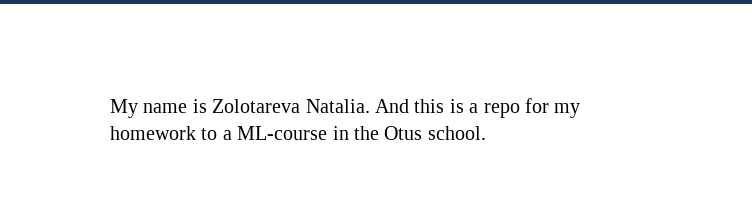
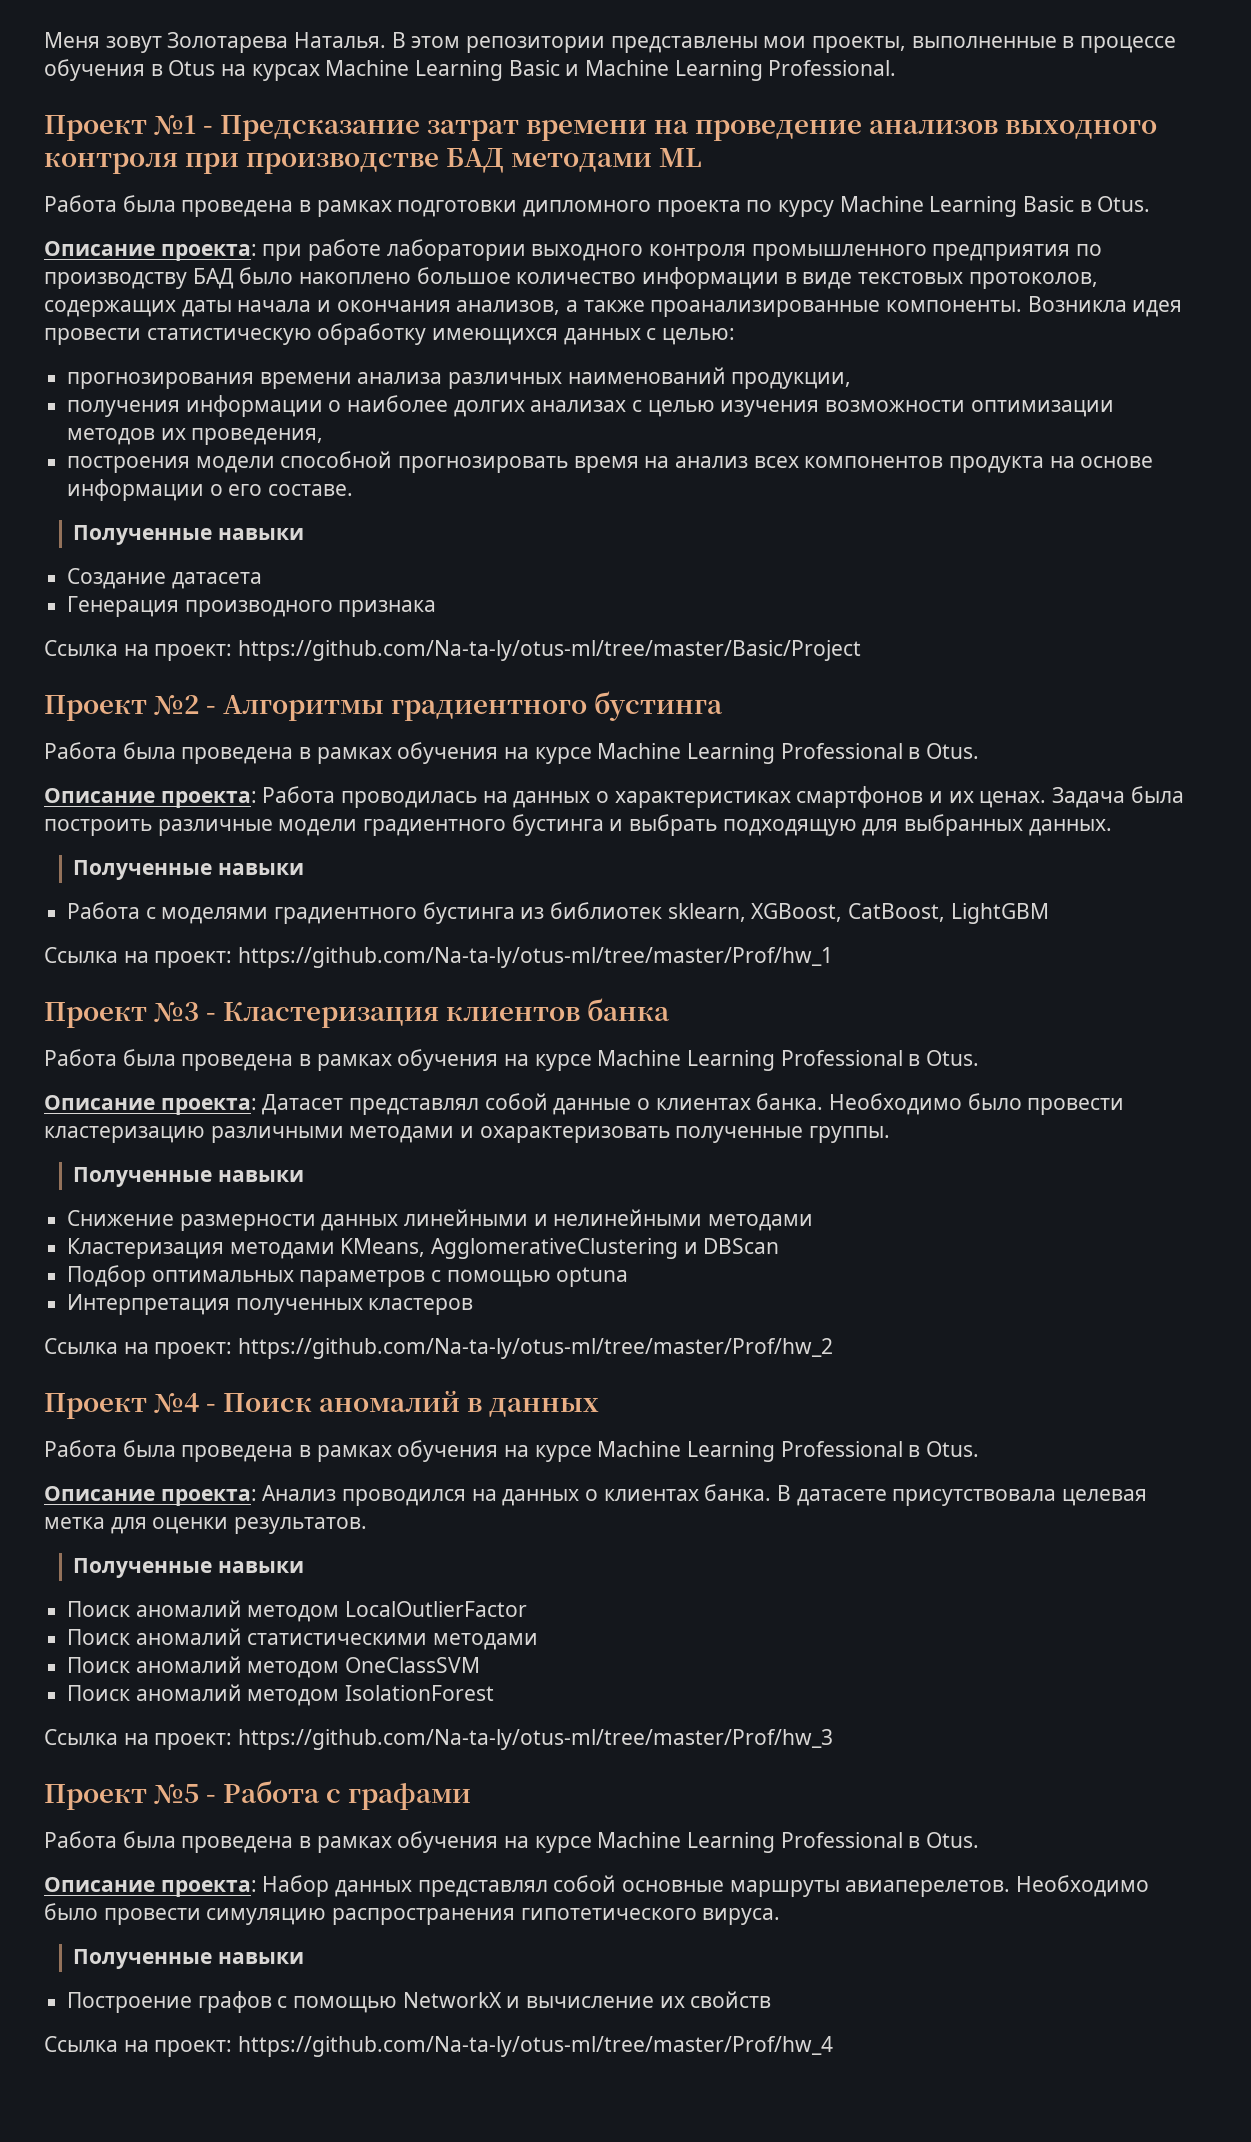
- My name is Zolotareva Natalia. And this is a repo for my homework to a ML-course in the Otus school.
+ Меня зовут Золотарева Наталья. В этом репозитории представлены мои проекты, выполненные в процессе обучения в Otus на курсах Machine Learning Basic и Machine Learning Professional.
+ Проект №1 - Предсказание затрат времени на проведение анализов выходного контроля при производстве БАД методами ML
+ Работа была проведена в рамках подготовки дипломного проекта по курсу Machine Learning Basic в Otus.
+ Описание проекта: при работе лаборатории выходного контроля промышленного предприятия по производству БАД было накоплено большое количество информации в виде текстовых протоколов, содержащих даты начала и окончания анализов, а также проанализированные компоненты. Возникла идея провести статистическую обработку имеющихся данных с целью:
+ прогнозирования времени анализа различных наименований продукции,
+ получения информации о наиболее долгих анализах с целью изучения возможности оптимизации методов их проведения,
+ построения модели способной прогнозировать время на анализ всех компонентов продукта на основе информации о его составе.
+ Полученные навыки
+ Создание датасета
+ Генерация производного признака
+ Ссылка на проект: https://github.com/Na-ta-ly/otus-ml/tree/master/Basic/Project
+ Проект №2 - Алгоритмы градиентного бустинга
+ Работа была проведена в рамках обучения на курсе Machine Learning Professional в Otus.
+ Описание проекта: Работа проводилась на данных о характеристиках смартфонов и их ценах. Задача была построить различные модели градиентного бустинга и выбрать подходящую для выбранных данных.
+ Полученные навыки
+ Работа с моделями градиентного бустинга из библиотек sklearn, XGBoost, CatBoost, LightGBM
+ Ссылка на проект: https://github.com/Na-ta-ly/otus-ml/tree/master/Prof/hw_1
+ Проект №3 - Кластеризация клиентов банка
+ Работа была проведена в рамках обучения на курсе Machine Learning Professional в Otus.
+ Описание проекта: Датасет представлял собой данные о клиентах банка. Необходимо было провести кластеризацию различными методами и охарактеризовать полученные группы.
+ Полученные навыки
+ Снижение размерности данных линейными и нелинейными методами
+ Кластеризация методами KMeans, AgglomerativeClustering и DBScan
+ Подбор оптимальных параметров с помощью optuna
+ Интерпретация полученных кластеров
+ Ссылка на проект: https://github.com/Na-ta-ly/otus-ml/tree/master/Prof/hw_2
+ Проект №4 - Поиск аномалий в данных
+ Работа была проведена в рамках обучения на курсе Machine Learning Professional в Otus.
+ Описание проекта: Анализ проводился на данных о клиентах банка. В датасете присутствовала целевая метка для оценки результатов.
+ Полученные навыки
+ Поиск аномалий методом LocalOutlierFactor
+ Поиск аномалий статистическими методами
+ Поиск аномалий методом OneClassSVM
+ Поиск аномалий методом IsolationForest
+ Ссылка на проект: https://github.com/Na-ta-ly/otus-ml/tree/master/Prof/hw_3
+ Проект №5 - Работа с графами
+ Работа была проведена в рамках обучения на курсе Machine Learning Professional в Otus.
+ Описание проекта: Набор данных представлял собой основные маршруты авиаперелетов. Необходимо было провести симуляцию распространения гипотетического вируса.
+ Полученные навыки
+ Построение графов с помощью NetworkX и вычисление их свойств
+ Ссылка на проект: https://github.com/Na-ta-ly/otus-ml/tree/master/Prof/hw_4

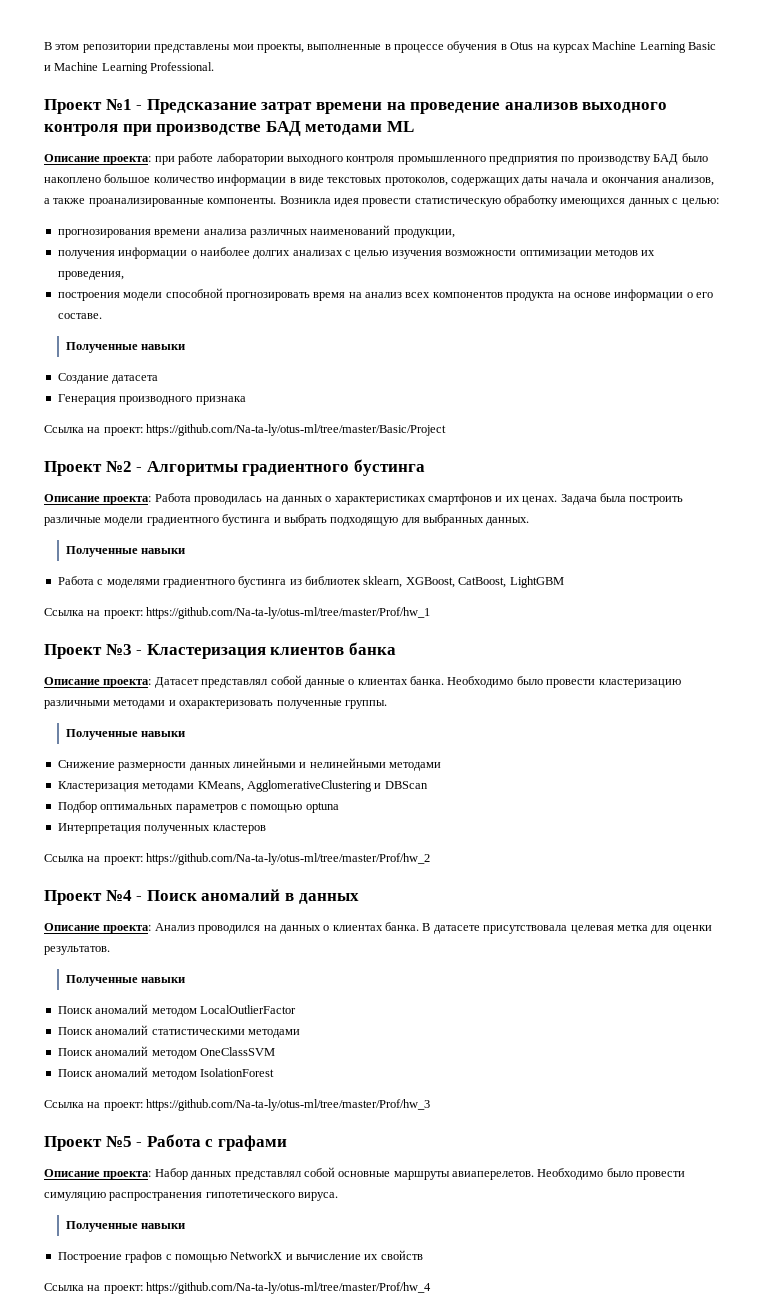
- Меня зовут Золотарева Наталья.
- Работа была проведена в рамках подготовки дипломного проекта по курсу Machine Learning Basic в Otus.
  Проект №2 - Алгоритмы градиентного бустинга
- Работа была проведена в рамках обучения на курсе Machine Learning Professional в Otus.
  Проект №3 - Кластеризация клиентов банка
- Работа была проведена в рамках обучения на курсе Machine Learning Professional в Otus.
  Проект №4 - Поиск аномалий в данных
- Работа была проведена в рамках обучения на курсе Machine Learning Professional в Otus.
  Проект №5 - Работа с графами
- Работа была проведена в рамках обучения на курсе Machine Learning Professional в Otus.

